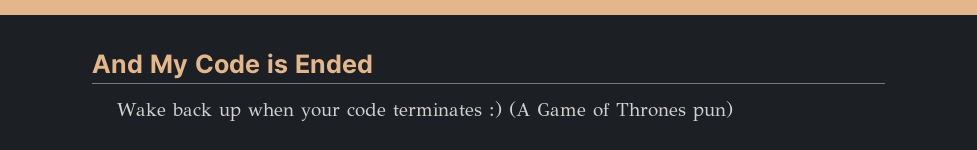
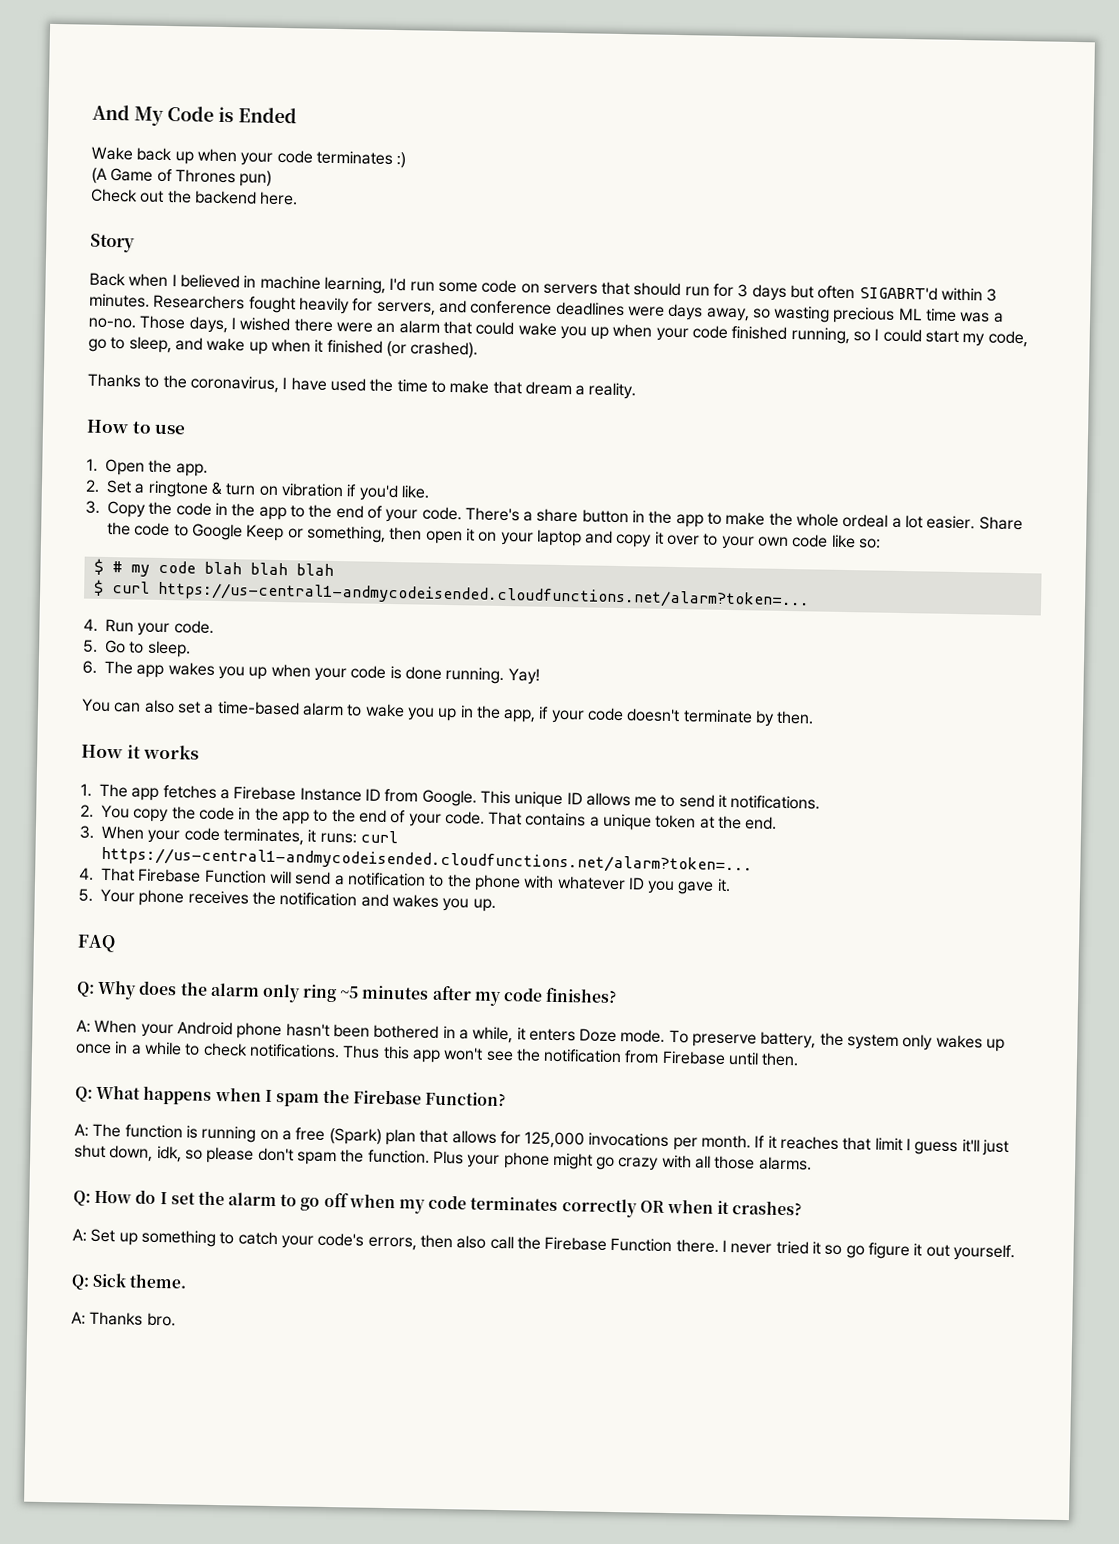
- Wake back up when your code terminates :) (A Game of Thrones pun)
+ Wake back up when your code terminates :)
+ (A Game of Thrones pun)
+ Check out the backend here.
+ Story
+ Back when I believed in machine learning, I'd run some code on servers that should run for 3 days but often SIGABRT'd within 3 minutes. Researchers fought heavily for servers, and conference deadlines were days away, so wasting precious ML time was a no-no. Those days, I wished there were an alarm that could wake you up when your code finished running, so I could start my code, go to sleep, and wake up when it finished (or crashed).
+ Thanks to the coronavirus, I have used the time to make that dream a reality.
+ How to use
+ 1. Open the app.
+ 2. Set a ringtone & turn on vibration if you'd like.
+ 3. Copy the code in the app to the end of your code. There's a share button in the app to make the whole ordeal a lot easier. Share the code to Google Keep or something, then open it on your laptop and copy it over to your own code like so:
+ $ # my code blah blah blah
+ $ curl https://us-central1-andmycodeisended.cloudfunctions.net/alarm?token=...
+ 4. Run your code.
+ 5. Go to sleep.
+ 6. The app wakes you up when your code is done running. Yay!
+ You can also set a time-based alarm to wake you up in the app, if your code doesn't terminate by then.
+ How it works
+ 1. The app fetches a Firebase Instance ID from Google. This unique ID allows me to send it notifications.
+ 2. You copy the code in the app to the end of your code. That contains a unique token at the end.
+ 3. When your code terminates, it runs: curl https://us-central1-andmycodeisended.cloudfunctions.net/alarm?token=...
+ 4. That Firebase Function will send a notification to the phone with whatever ID you gave it.
+ 5. Your phone receives the notification and wakes you up.
+ FAQ
+ Q: Why does the alarm only ring ~5 minutes after my code finishes?
+ A: When your Android phone hasn't been bothered in a while, it enters Doze mode. To preserve battery, the system only wakes up once in a while to check notifications. Thus this app won't see the notification from Firebase until then.
+ Q: What happens when I spam the Firebase Function?
+ A: The function is running on a free (Spark) plan that allows for 125,000 invocations per month. If it reaches that limit I guess it'll just shut down, idk, so please don't spam the function. Plus your phone might go crazy with all those alarms.
+ Q: How do I set the alarm to go off when my code terminates correctly OR when it crashes?
+ A: Set up something to catch your code's errors, then also call the Firebase Function there. I never tried it so go figure it out yourself.
+ Q: Sick theme.
+ A: Thanks bro.

